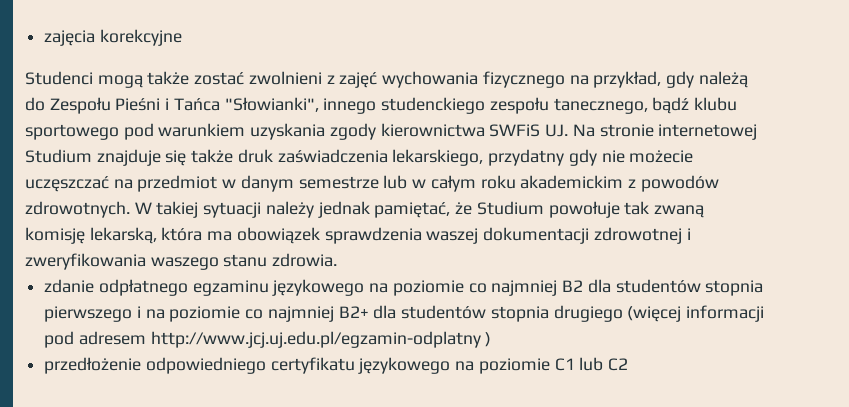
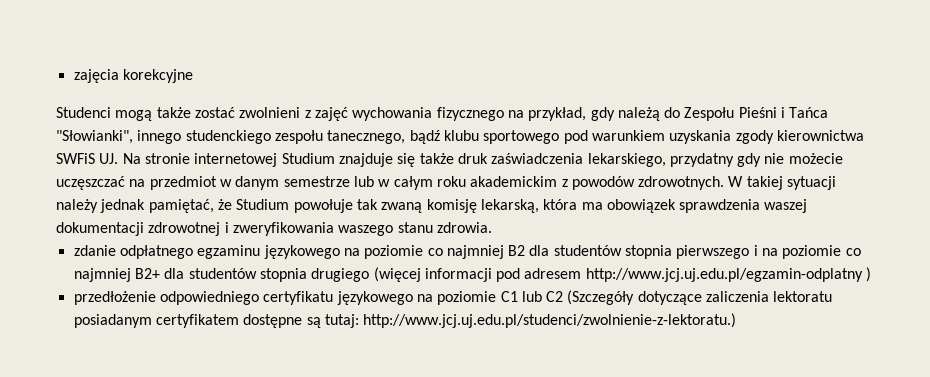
- przedłożenie odpowiedniego certyfikatu językowego na poziomie C1 lub C2
+ przedłożenie odpowiedniego certyfikatu językowego na poziomie C1 lub C2 (Szczegóły dotyczące zaliczenia lektoratu posiadanym certyfikatem dostępne są tutaj: http://www.jcj.uj.edu.pl/studenci/zwolnienie-z-lektoratu.)

